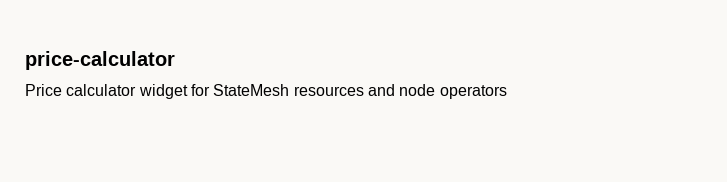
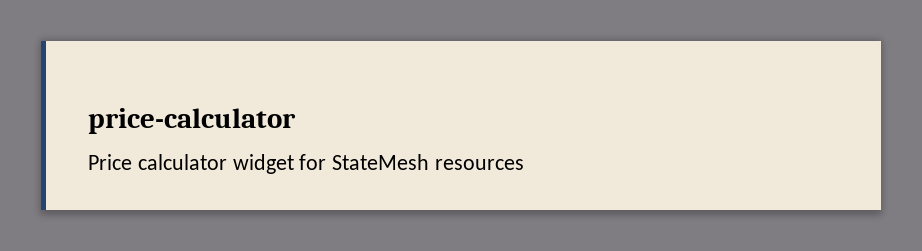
- Price calculator widget for StateMesh resources and node operators
+ Price calculator widget for StateMesh resources

